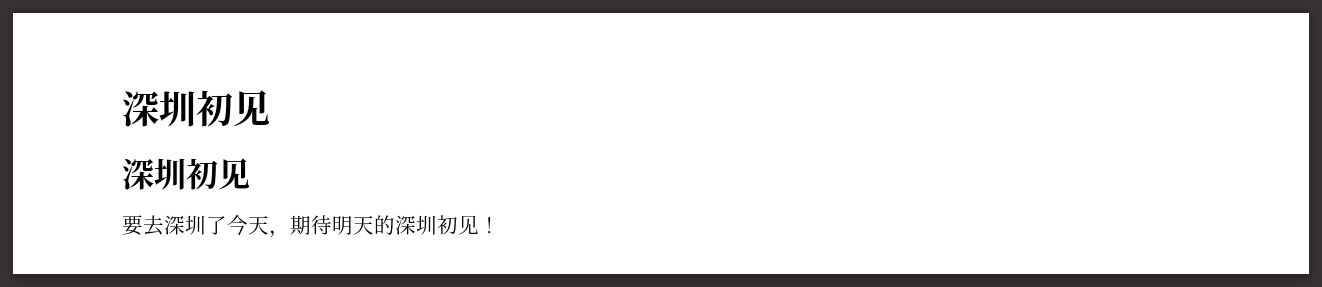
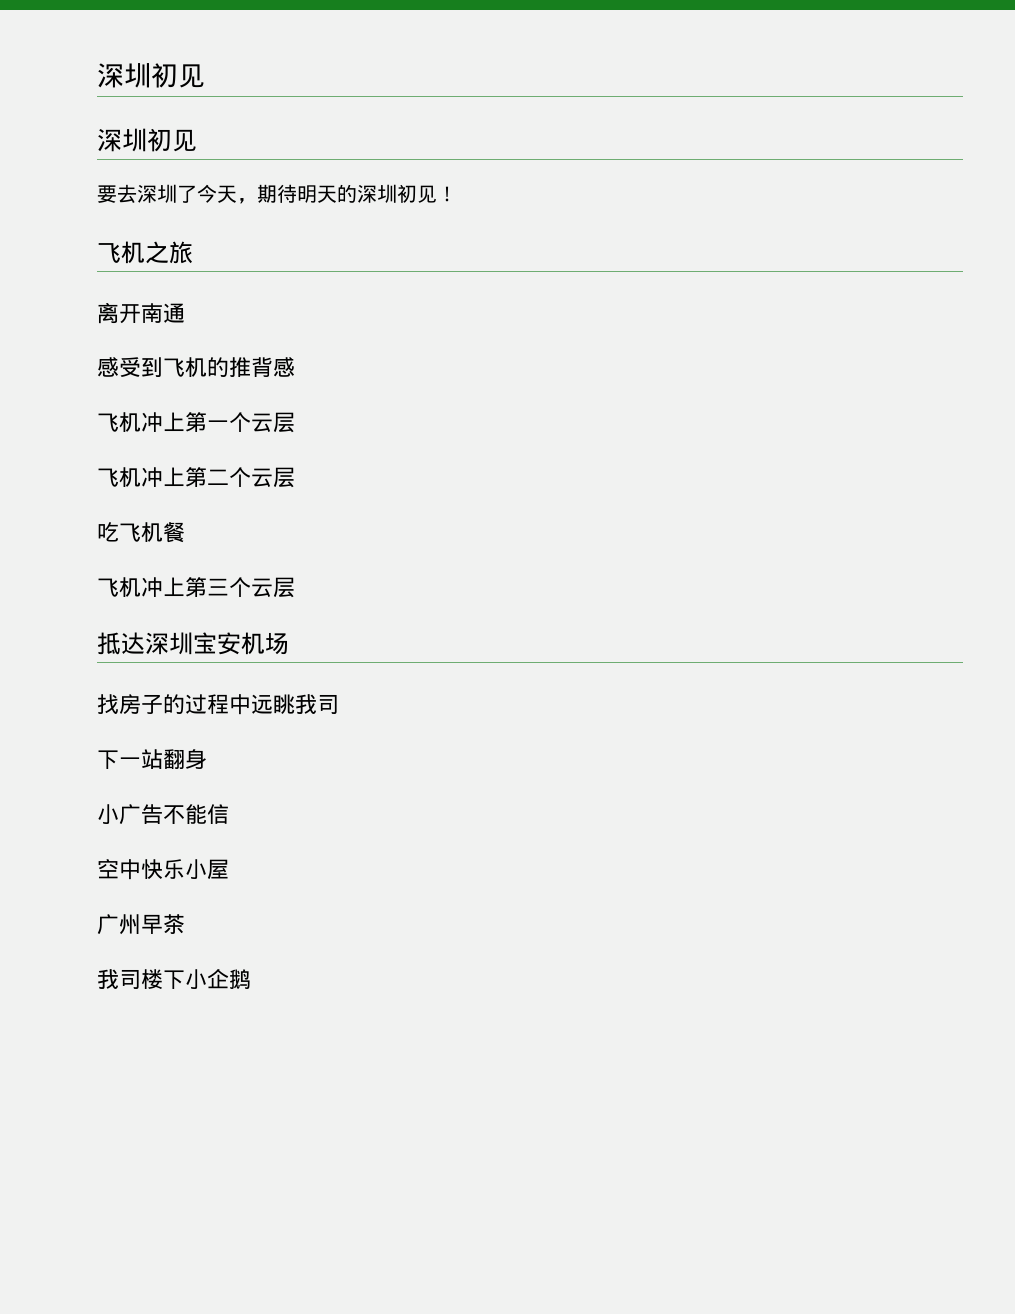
+ 飞机之旅
+ 离开南通
+ 感受到飞机的推背感
+ 飞机冲上第一个云层
+ 飞机冲上第二个云层
+ 吃飞机餐
+ 飞机冲上第三个云层
+ 抵达深圳宝安机场
+ 找房子的过程中远眺我司
+ 下一站翻身
+ 小广告不能信
+ 空中快乐小屋
+ 广州早茶
+ 我司楼下小企鹅

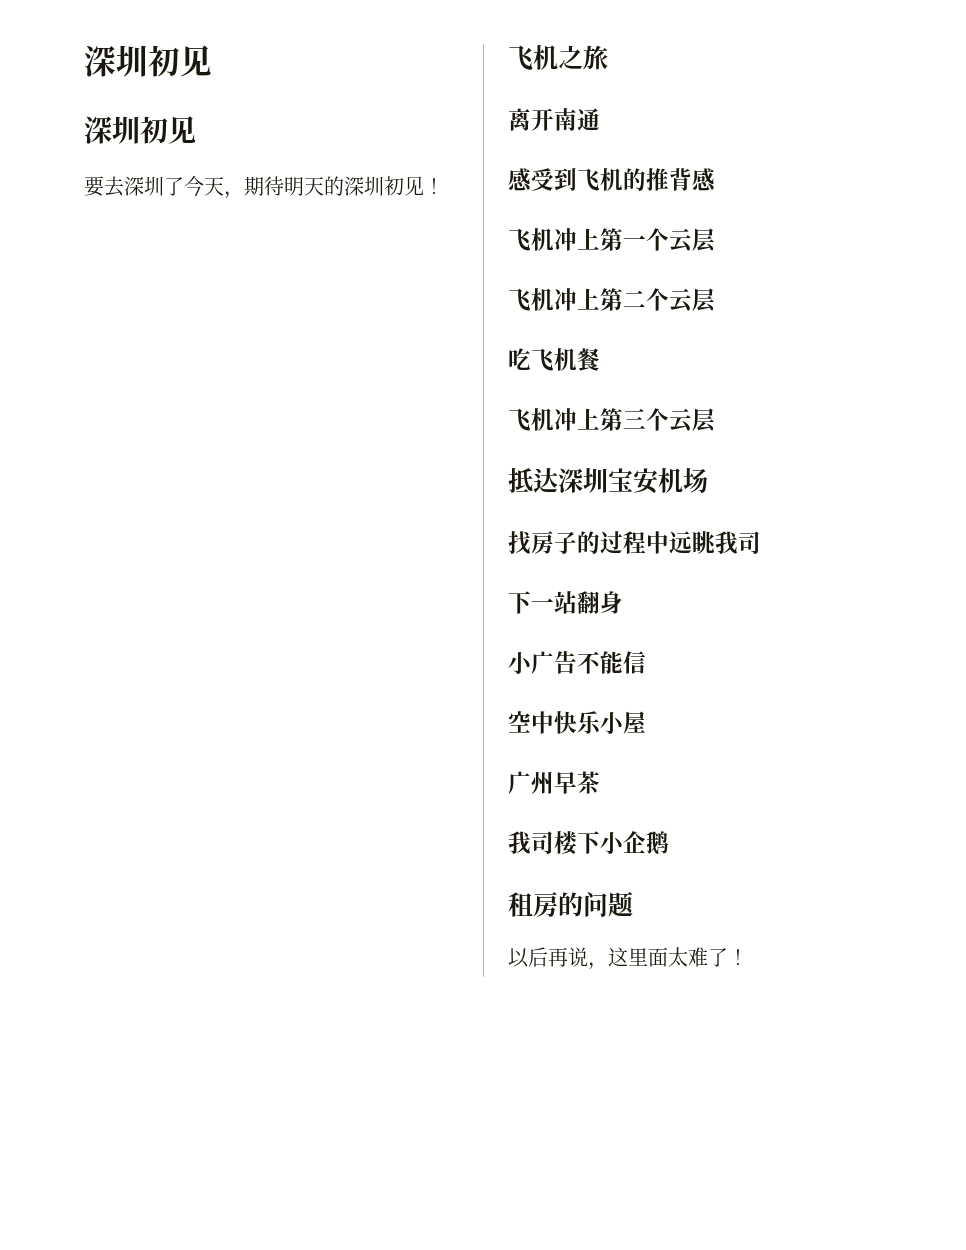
+ 租房的问题
+ 以后再说，这里面太难了！

